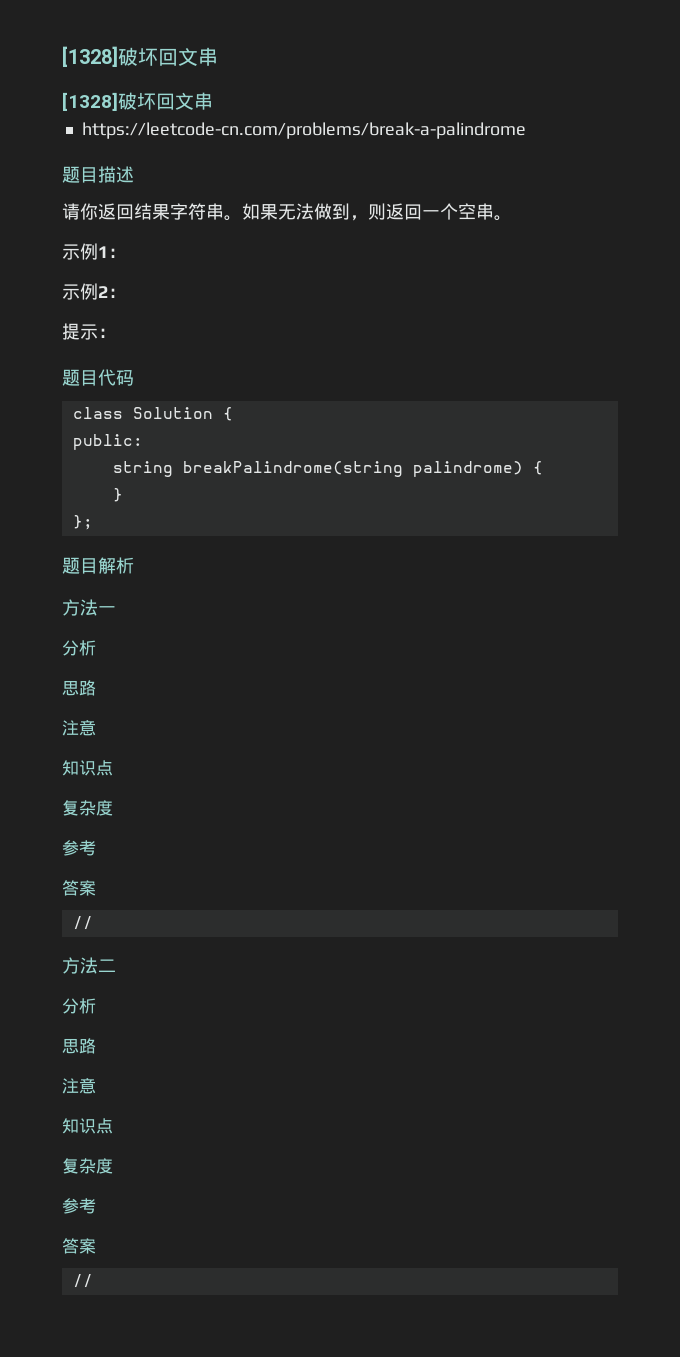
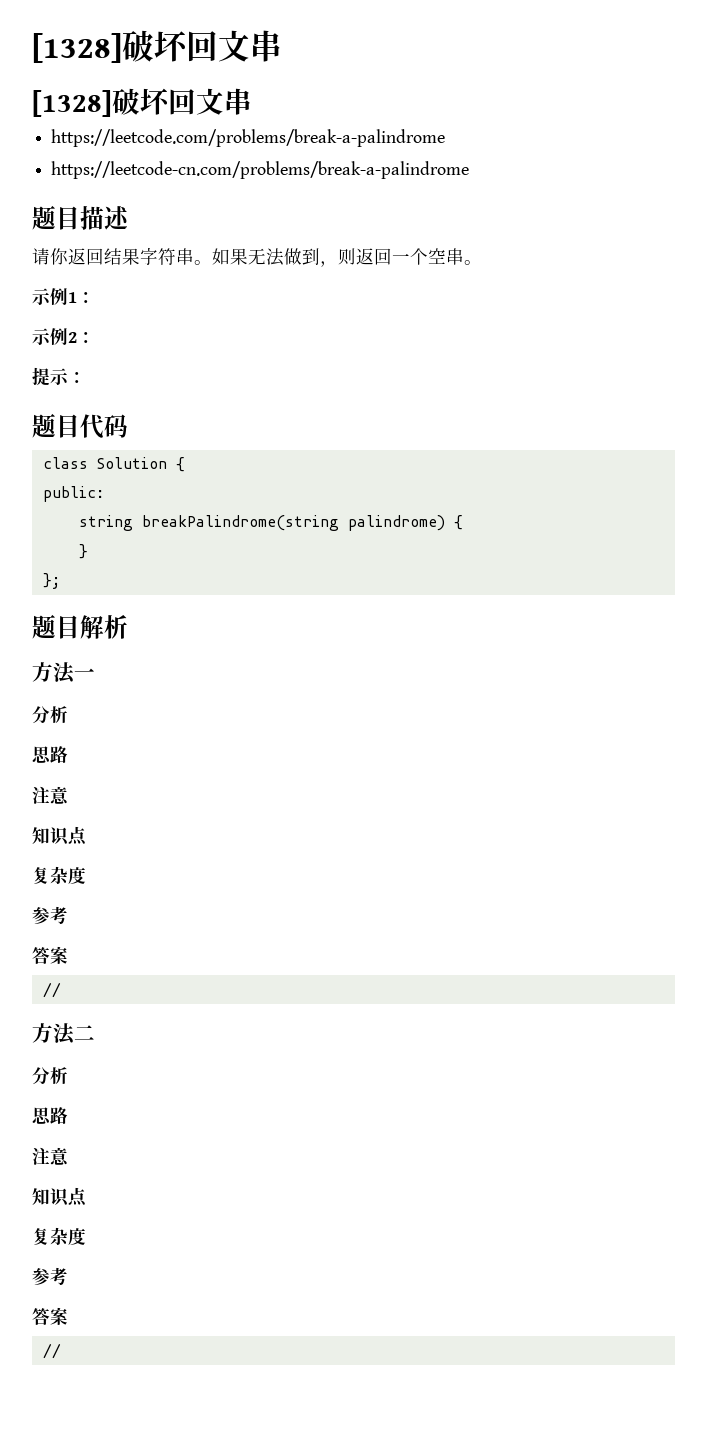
+ https://leetcode.com/problems/break-a-palindrome

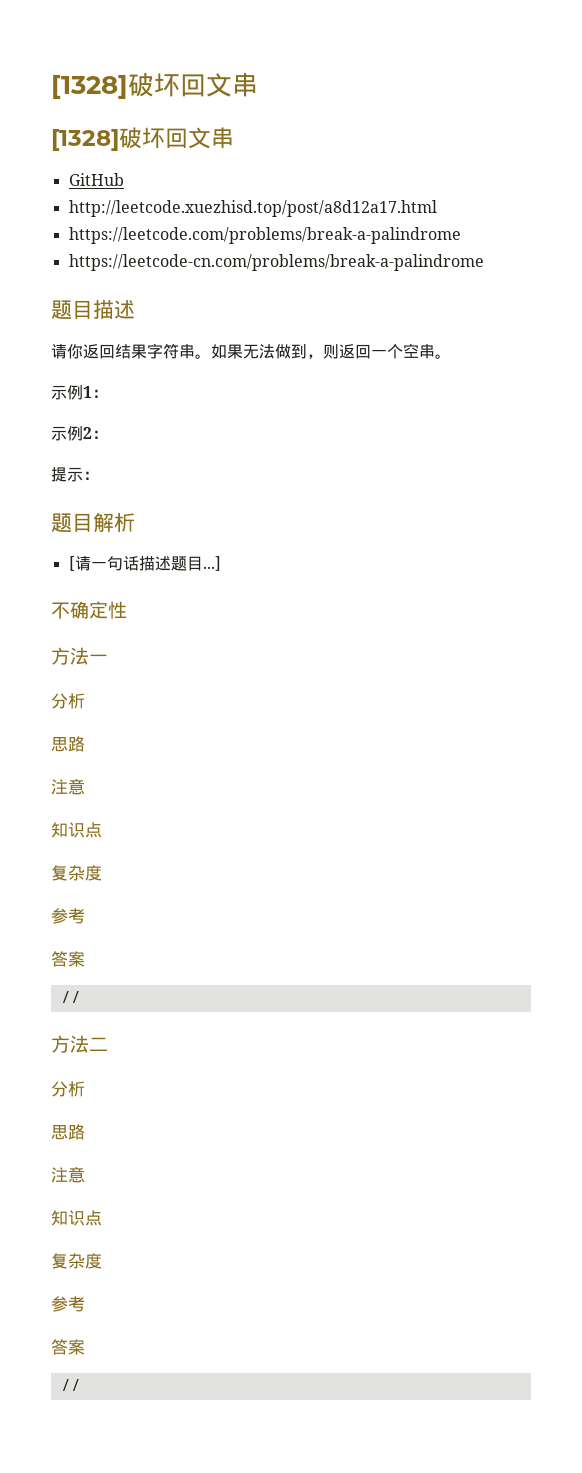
+ GitHub
+ http://leetcode.xuezhisd.top/post/a8d12a17.html
- 题目代码
- class Solution {
- public:
- string breakPalindrome(string palindrome) {
- }
- };
  题目解析
+ [请一句话描述题目...]
+ 不确定性

